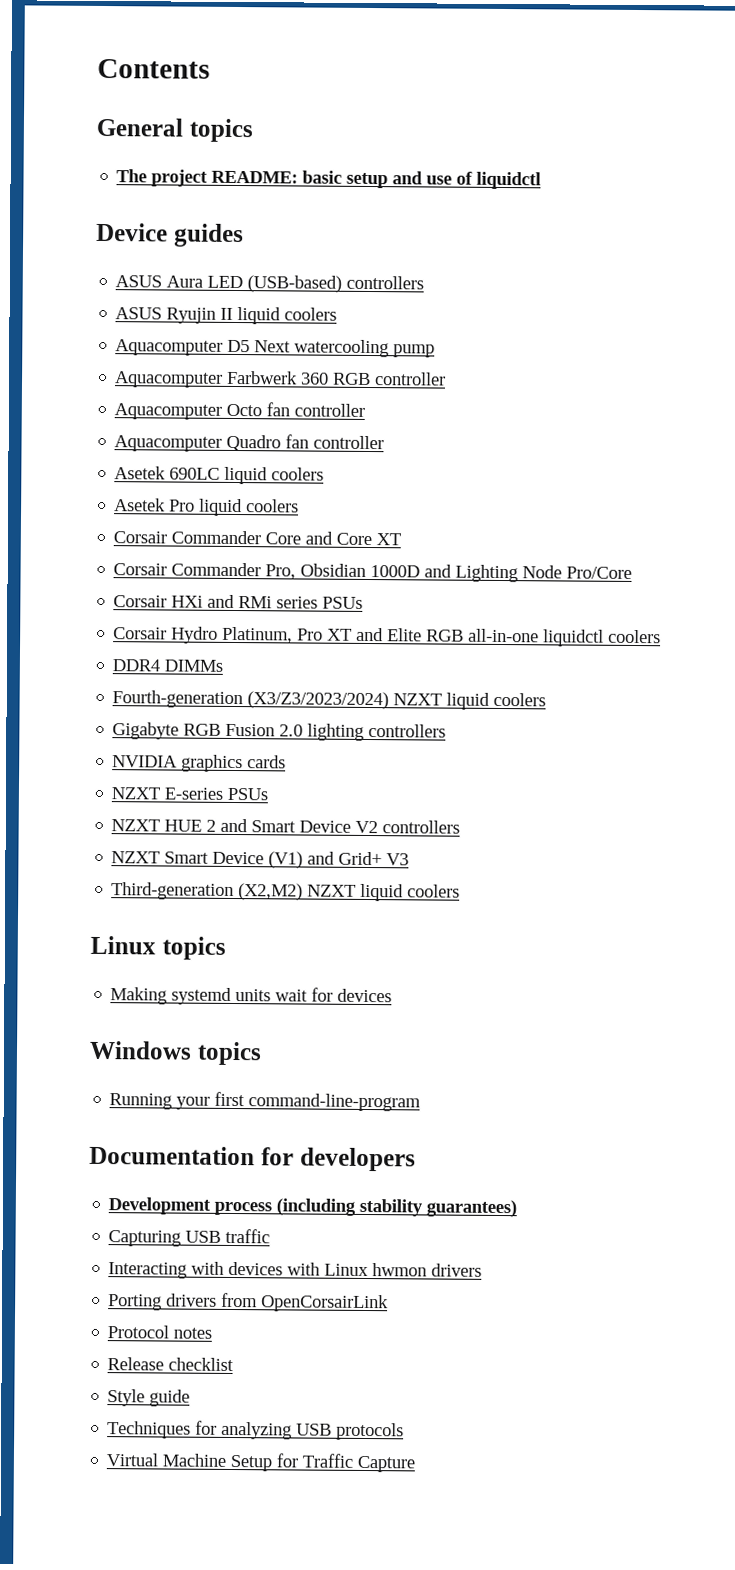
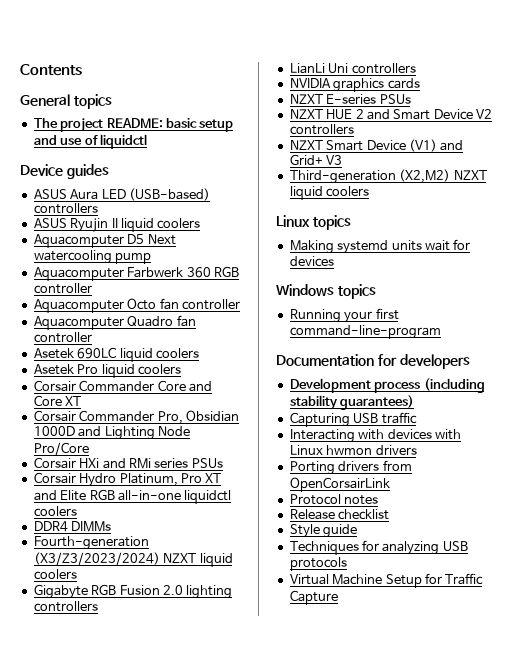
+ LianLi Uni controllers

